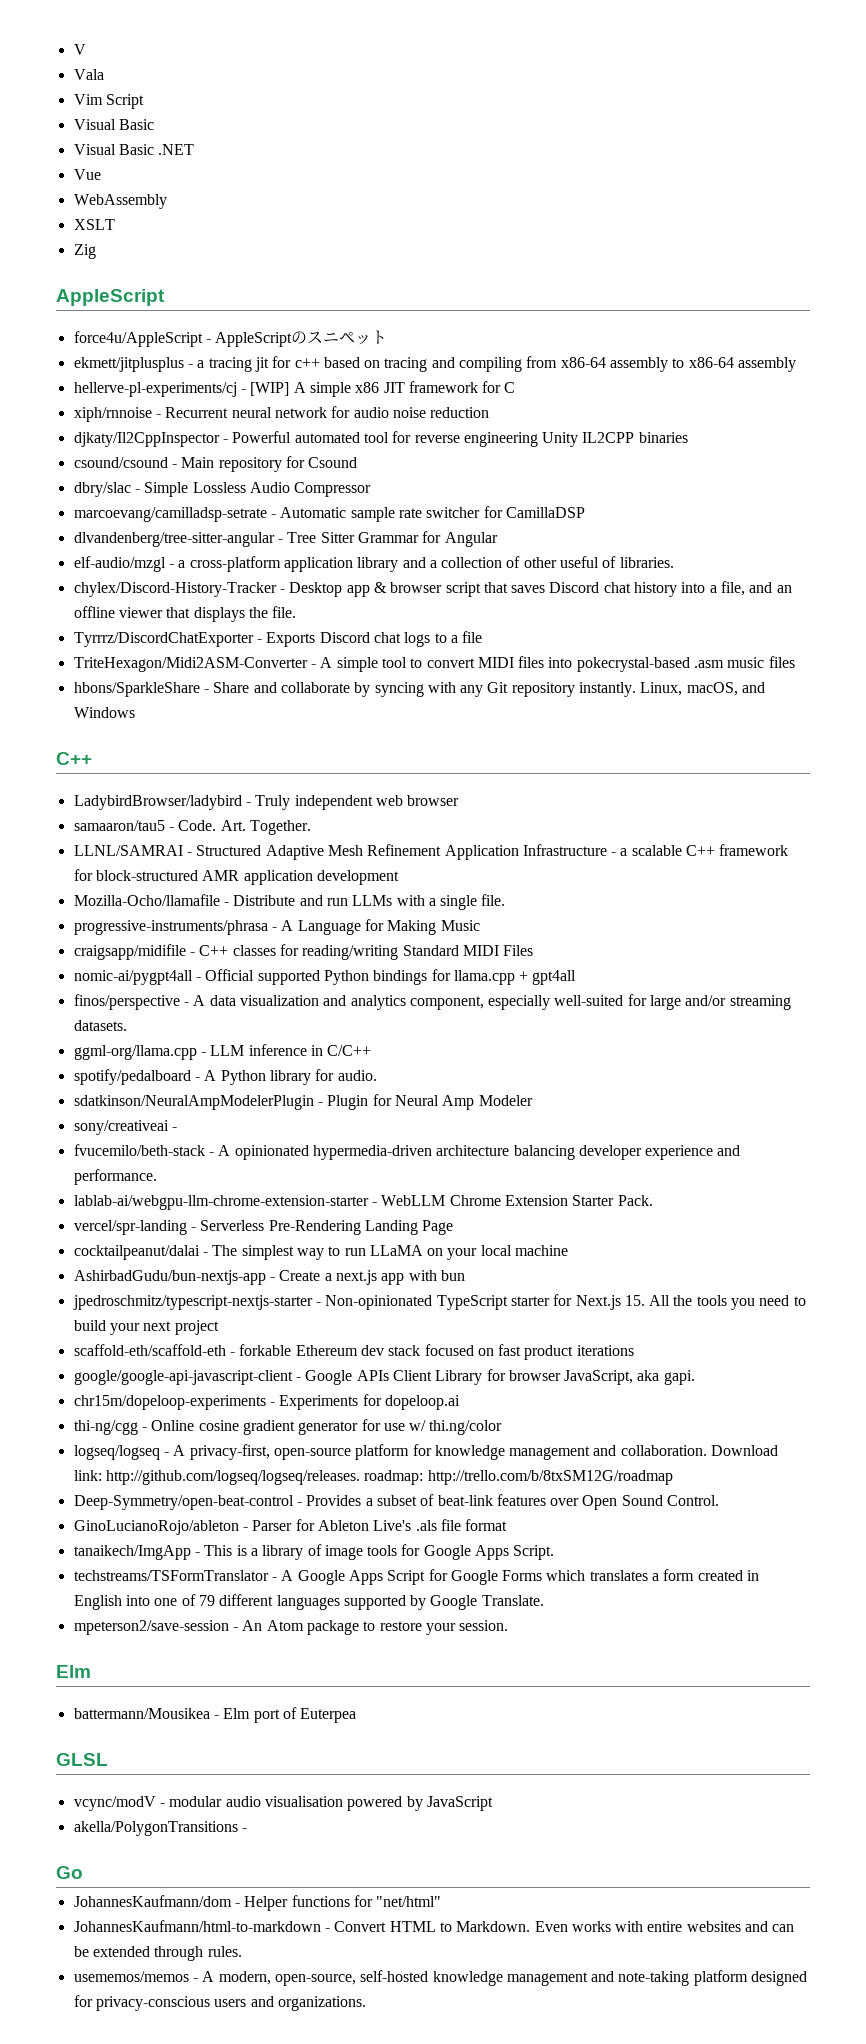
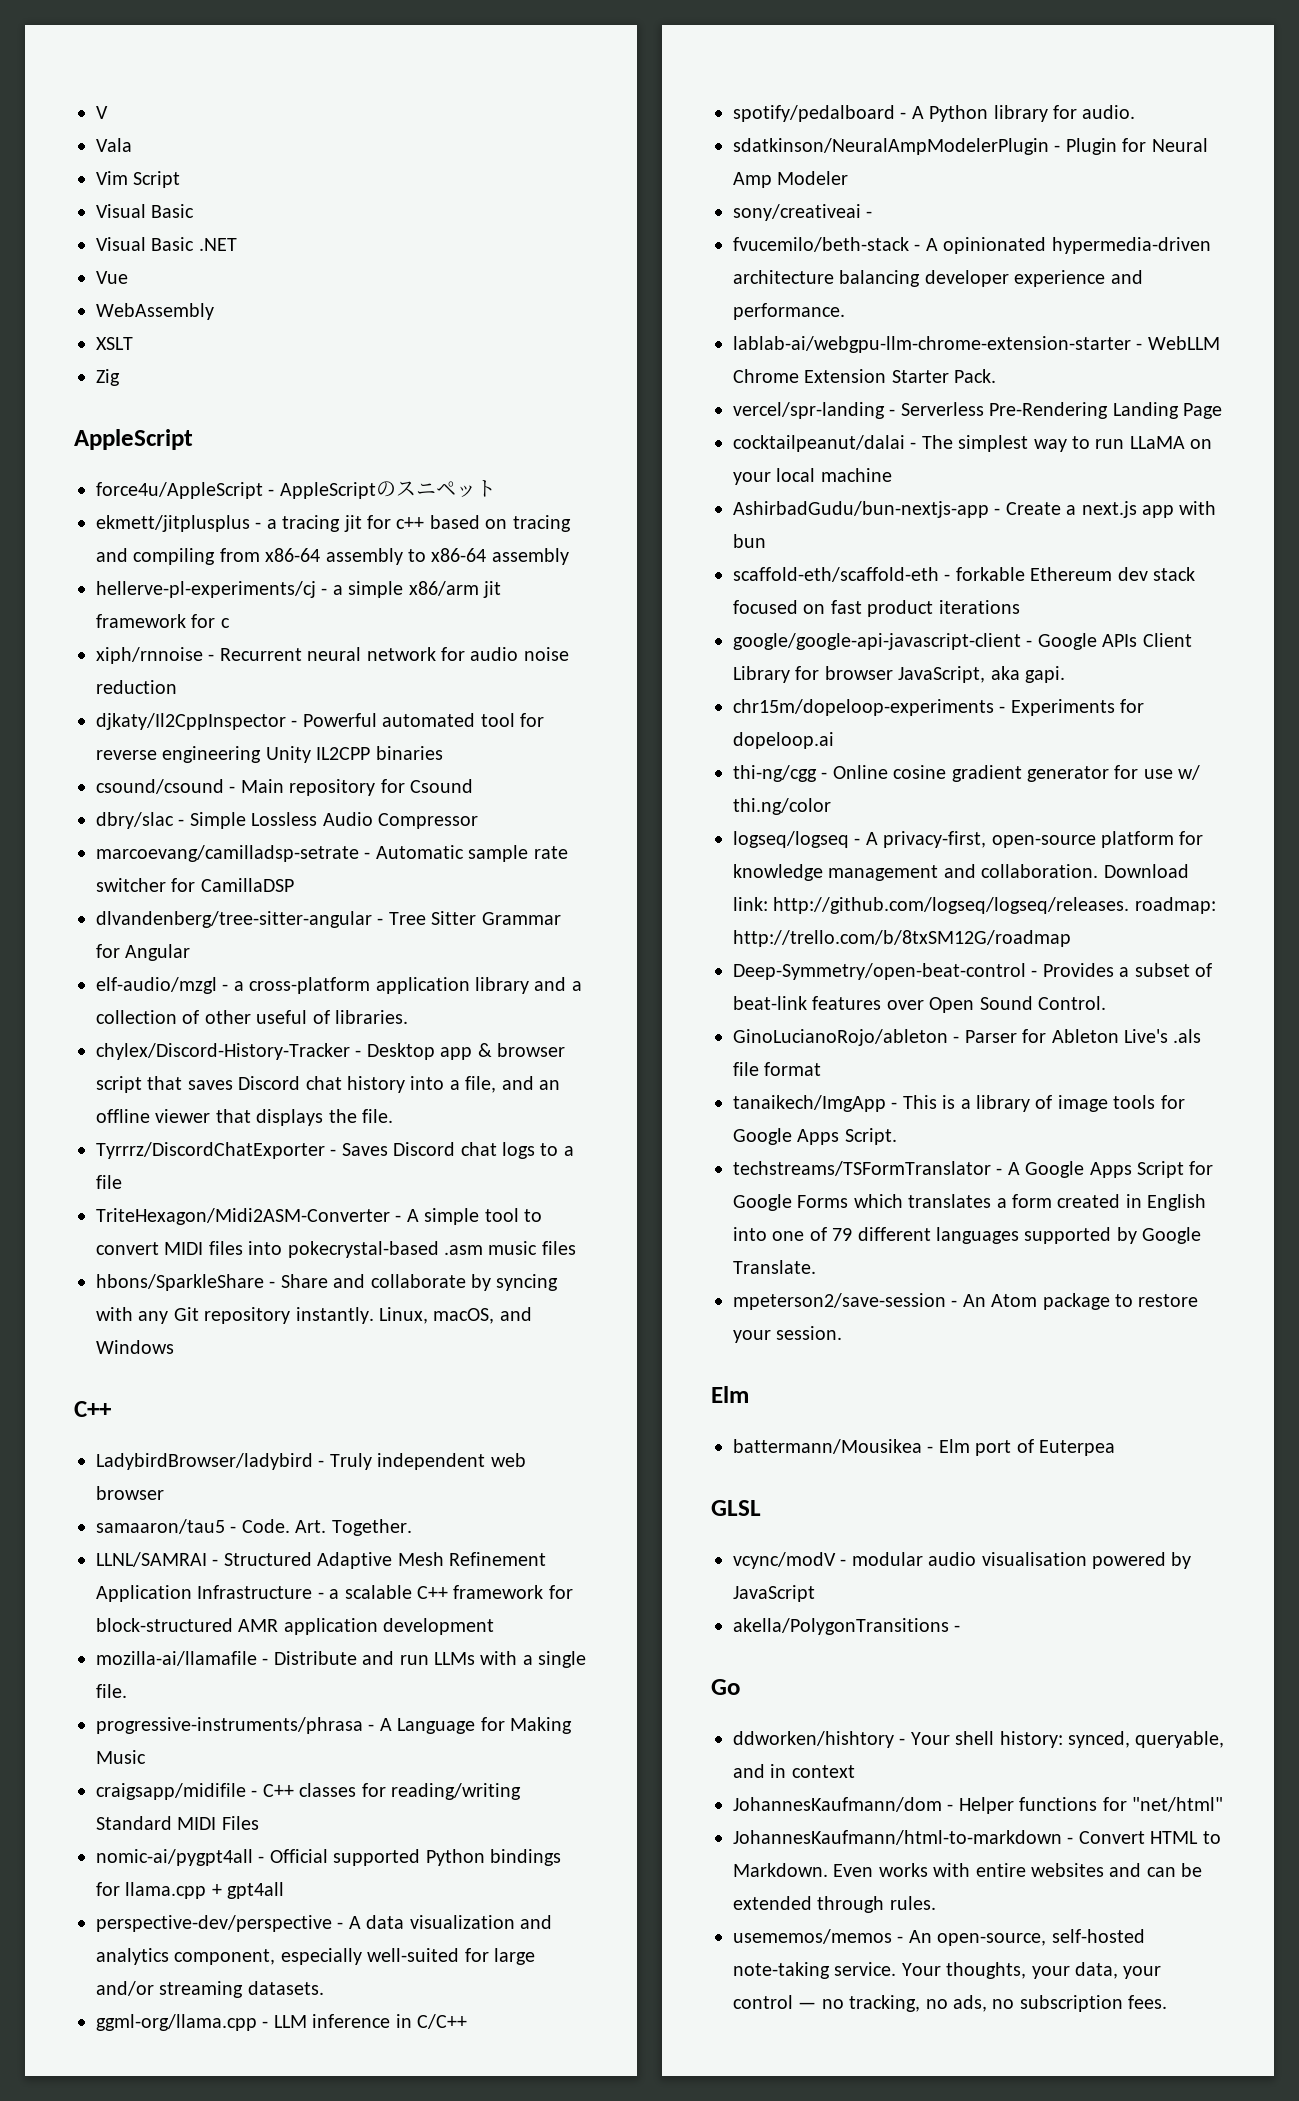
- hellerve-pl-experiments/cj - [WIP] A simple x86 JIT framework for C
+ hellerve-pl-experiments/cj - a simple x86/arm jit framework for c
- Tyrrrz/DiscordChatExporter - Exports Discord chat logs to a file
+ Tyrrrz/DiscordChatExporter - Saves Discord chat logs to a file
- Mozilla-Ocho/llamafile - Distribute and run LLMs with a single file.
+ mozilla-ai/llamafile - Distribute and run LLMs with a single file.
- finos/perspective - A data visualization and analytics component, especially well-suited for large and/or streaming datasets.
+ perspective-dev/perspective - A data visualization and analytics component, especially well-suited for large and/or streaming datasets.
- jpedroschmitz/typescript-nextjs-starter - Non-opinionated TypeScript starter for Next.js 15. All the tools you need to build your next project
+ ddworken/hishtory - Your shell history: synced, queryable, and in context
- usememos/memos - A modern, open-source, self-hosted knowledge management and note-taking platform designed for privacy-conscious users and organizations.
+ usememos/memos - An open-source, self-hosted note-taking service. Your thoughts, your data, your control — no tracking, no ads, no subscription fees.

